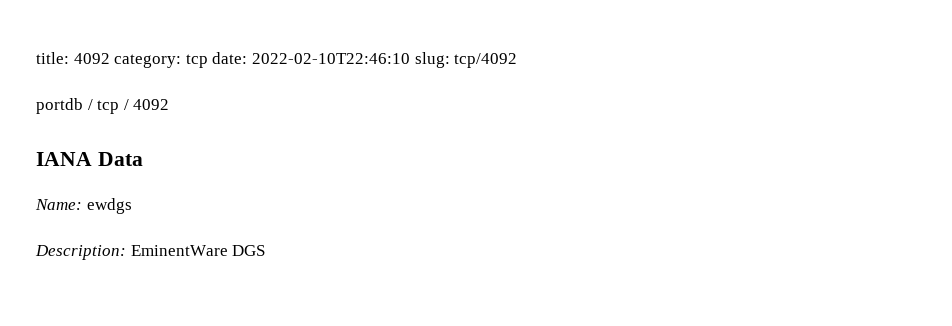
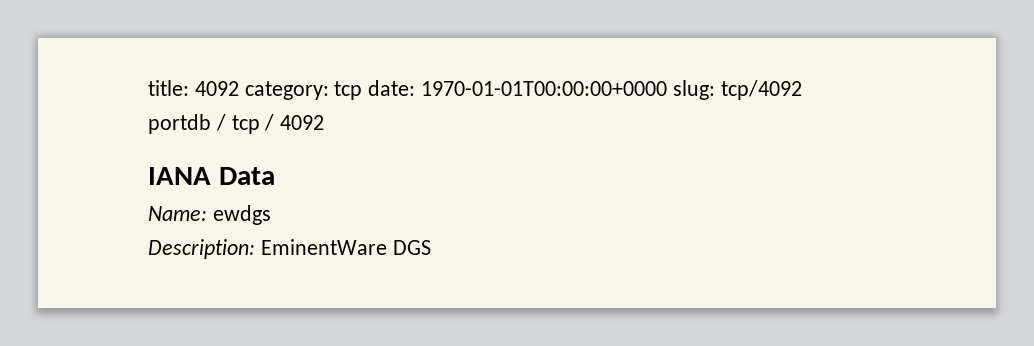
- title: 4092 category: tcp date: 2022-02-10T22:46:10 slug: tcp/4092
+ title: 4092 category: tcp date: 1970-01-01T00:00:00+0000 slug: tcp/4092

